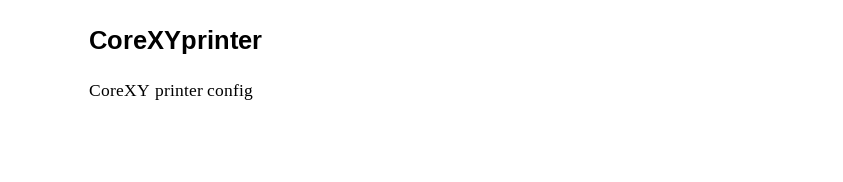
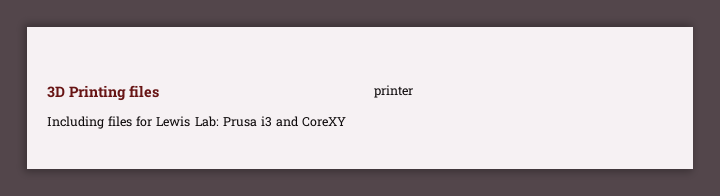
- CoreXYprinter
- CoreXY printer config
+ 3D Printing files
+ Including files for Lewis Lab: Prusa i3 and CoreXY printer

